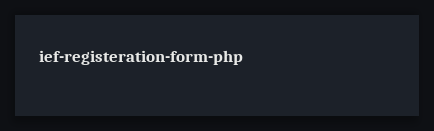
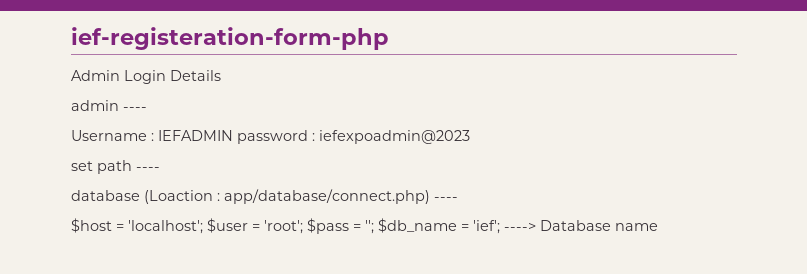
+ Admin Login Details
+ admin ----
+ Username : IEFADMIN password : iefexpoadmin@2023
+ set path ----
+ database (Loaction : app/database/connect.php) ----
+ $host = 'localhost'; $user = 'root'; $pass = ''; $db_name = 'ief'; ----> Database name

